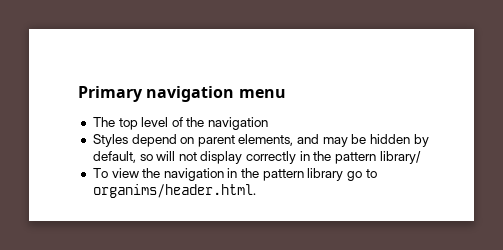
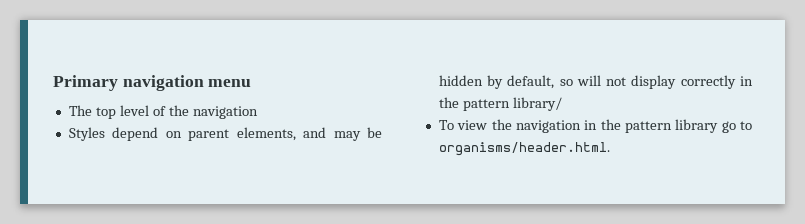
- To view the navigation in the pattern library go to organims/header.html.
+ To view the navigation in the pattern library go to organisms/header.html.

